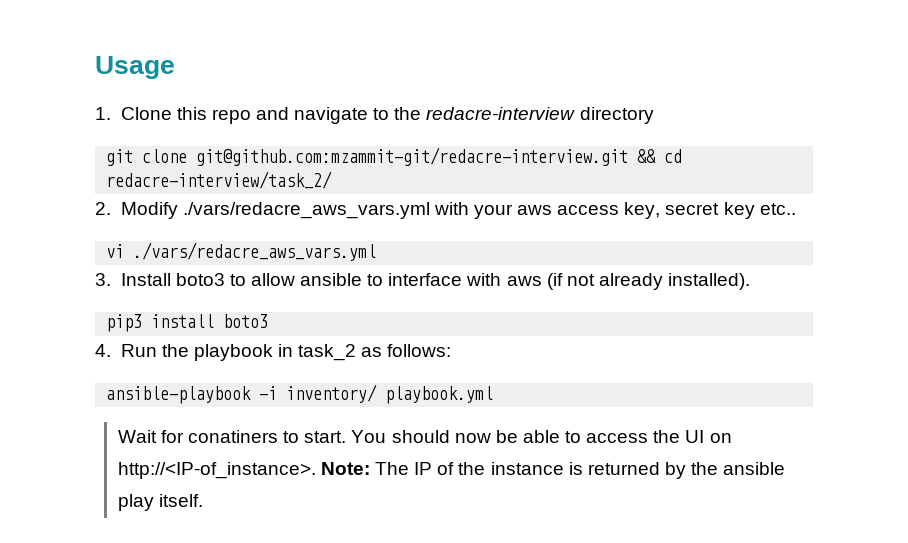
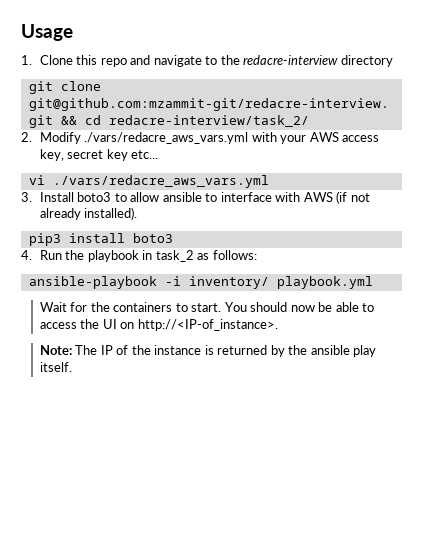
- 2. Modify ./vars/redacre_aws_vars.yml with your aws access key, secret key etc..
+ 2. Modify ./vars/redacre_aws_vars.yml with your AWS access key, secret key etc...
- 3. Install boto3 to allow ansible to interface with aws (if not already installed).
+ 3. Install boto3 to allow ansible to interface with AWS (if not already installed).
- Wait for conatiners to start.
+ Wait for the containers to start.
- You should now be able to access the UI on http://<IP-of_instance>. Note: The IP of the instance is returned by the ansible play itself.
+ You should now be able to access the UI on http://<IP-of_instance>.
+ Note: The IP of the instance is returned by the ansible play itself.

